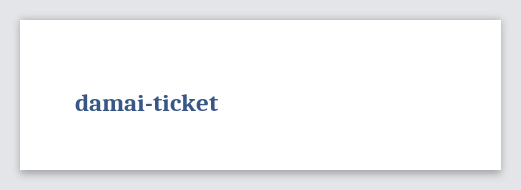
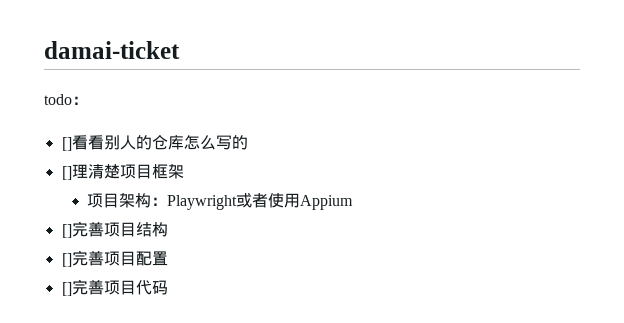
+ todo：
+ []看看别人的仓库怎么写的
+ []理清楚项目框架
+ 项目架构：Playwright或者使用Appium
+ []完善项目结构
+ []完善项目配置
+ []完善项目代码

